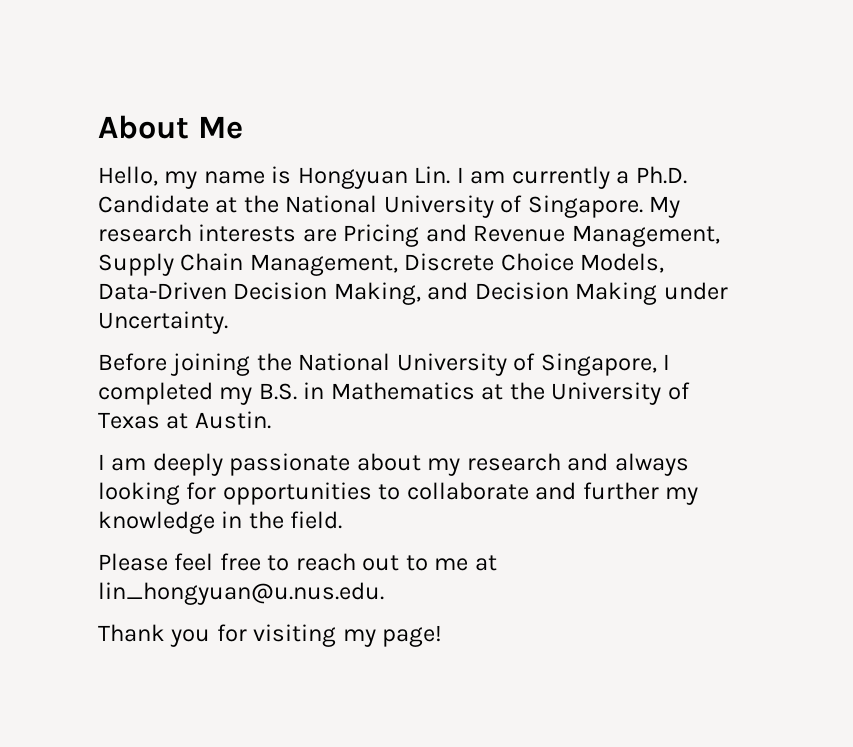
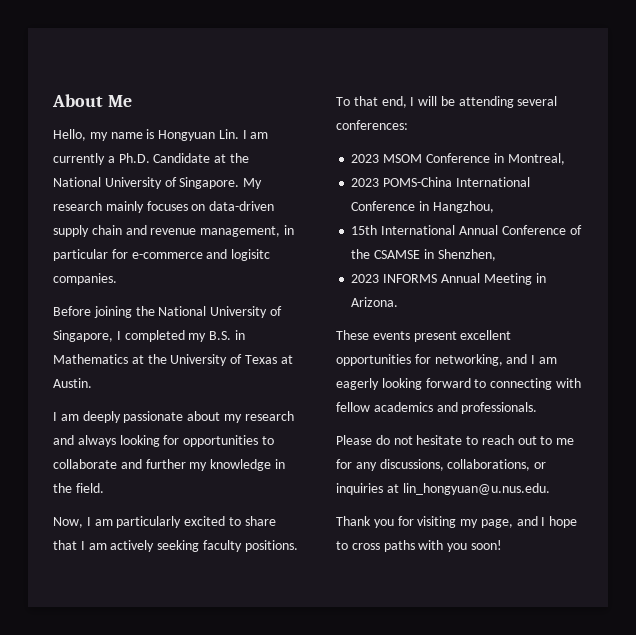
- My research interests are Pricing and Revenue Management, Supply Chain Management, Discrete Choice Models, Data-Driven Decision Making, and Decision Making under Uncertainty.
+ My research mainly focuses on data-driven supply chain and revenue management, in particular for e-commerce and logisitc companies.
- Please feel free to reach out to me at lin_hongyuan@u.nus.edu.
+ Now, I am particularly excited to share that I am actively seeking faculty positions. To that end, I will be attending several conferences:
+ 2023 MSOM Conference in Montreal,
+ 2023 POMS-China International Conference in Hangzhou,
+ 15th International Annual Conference of the CSAMSE in Shenzhen,
+ 2023 INFORMS Annual Meeting in Arizona.
+ These events present excellent opportunities for networking, and I am eagerly looking forward to connecting with fellow academics and professionals.
+ Please do not hesitate to reach out to me for any discussions, collaborations, or inquiries at lin_hongyuan@u.nus.edu.
- Thank you for visiting my page!
+ Thank you for visiting my page, and I hope to cross paths with you soon!

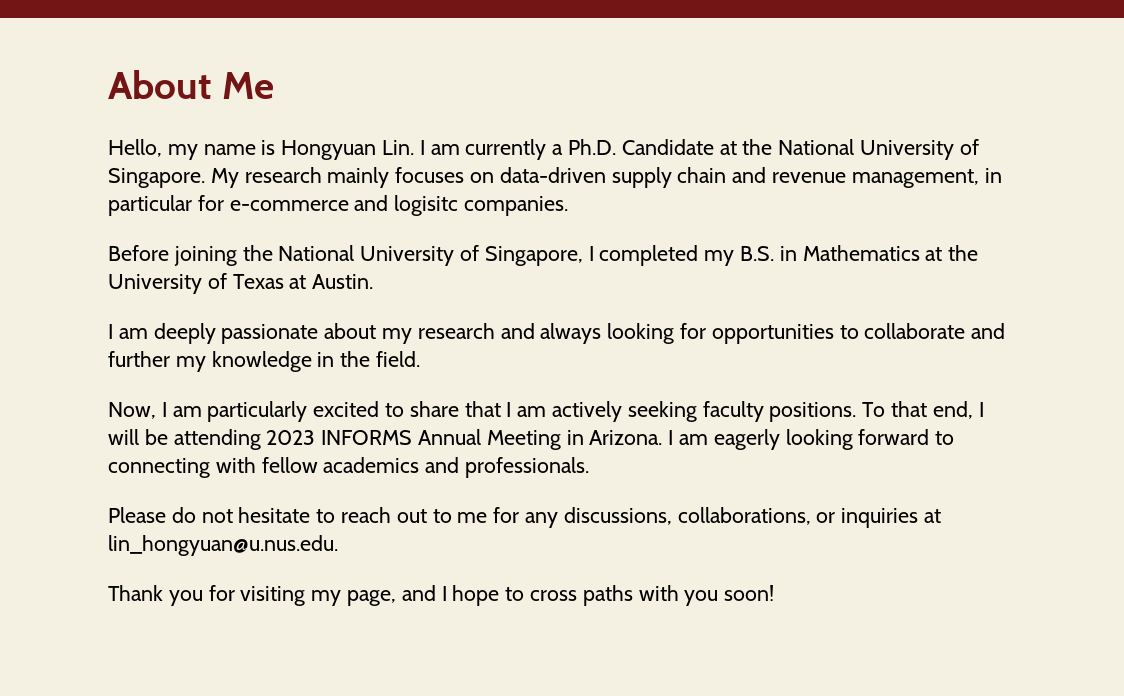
- To that end, I will be attending several conferences:
- 2023 MSOM Conference in Montreal,
- 2023 POMS-China International Conference in Hangzhou,
- 15th International Annual Conference of the CSAMSE in Shenzhen,
- 2023 INFORMS Annual Meeting in Arizona.
- These events present excellent opportunities for networking, and I am eagerly looking forward to connecting with fellow academics and professionals.
+ To that end, I will be attending 2023 INFORMS Annual Meeting in Arizona. I am eagerly looking forward to connecting with fellow academics and professionals.

